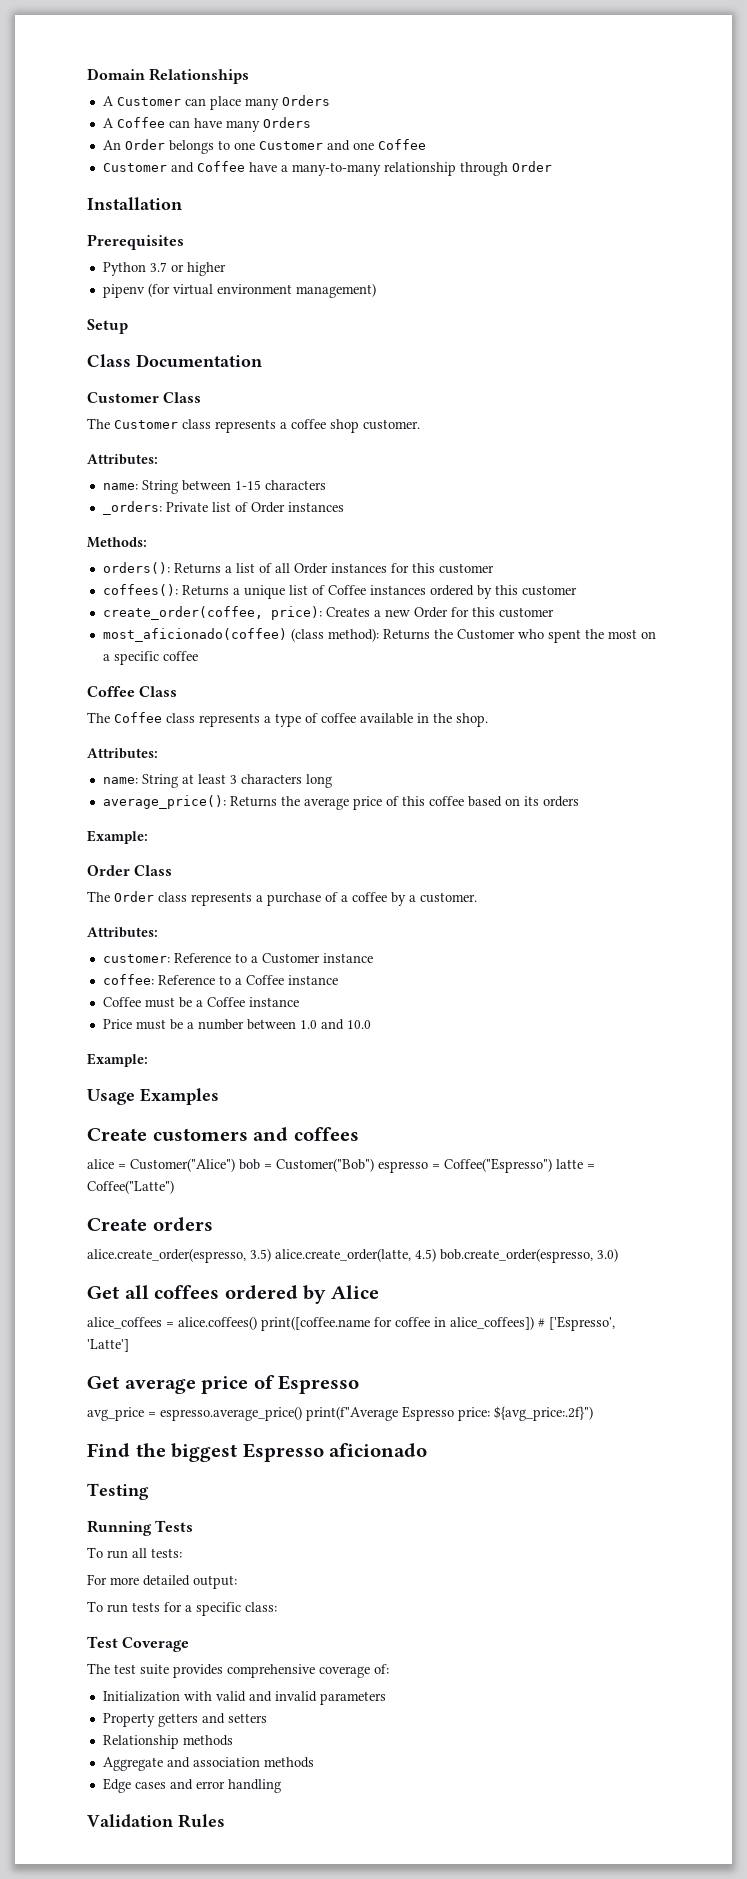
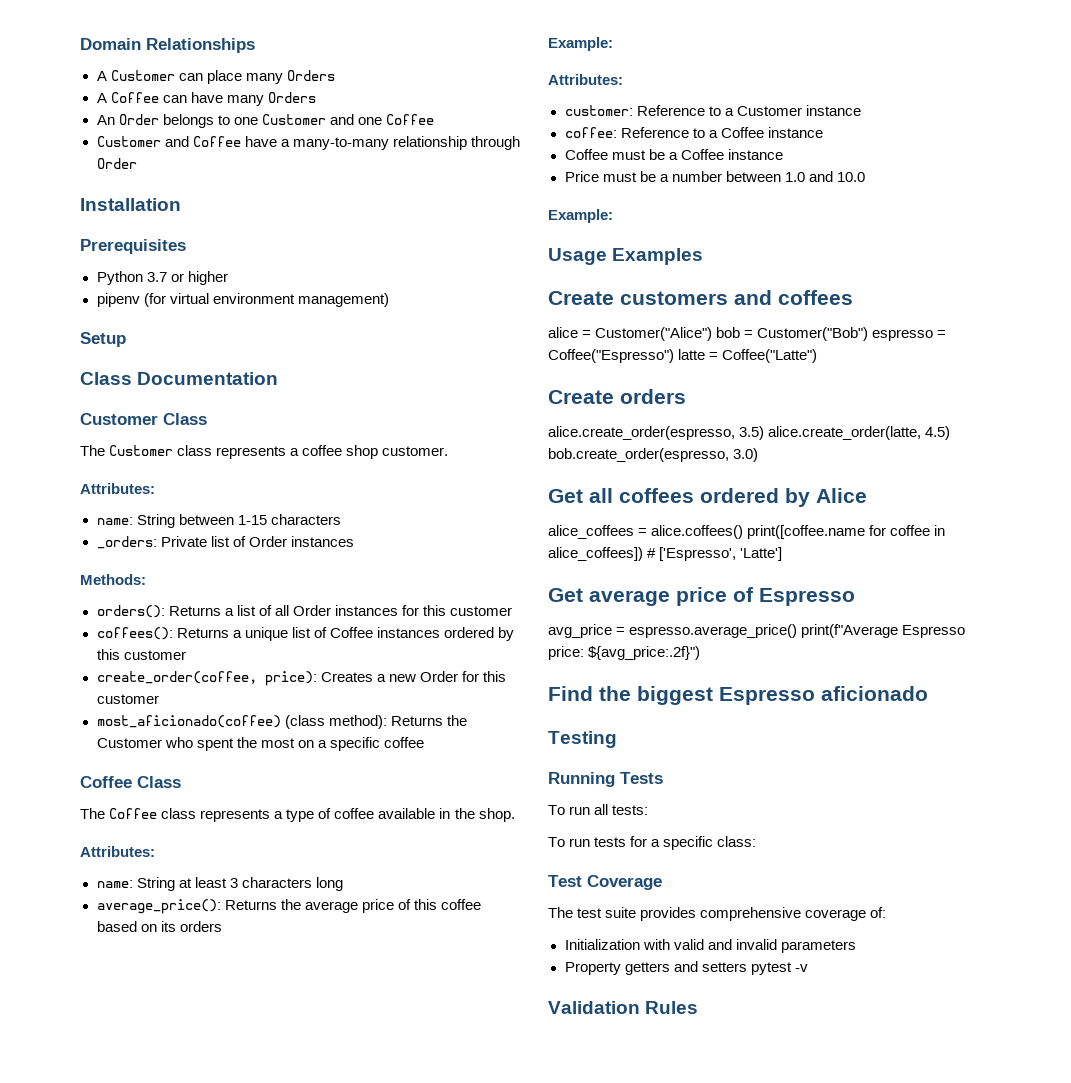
- Order Class
- The Order class represents a purchase of a coffee by a customer.
- For more detailed output:
- Property getters and setters
- Relationship methods
- Aggregate and association methods
- Edge cases and error handling
+ Property getters and setters pytest -v

